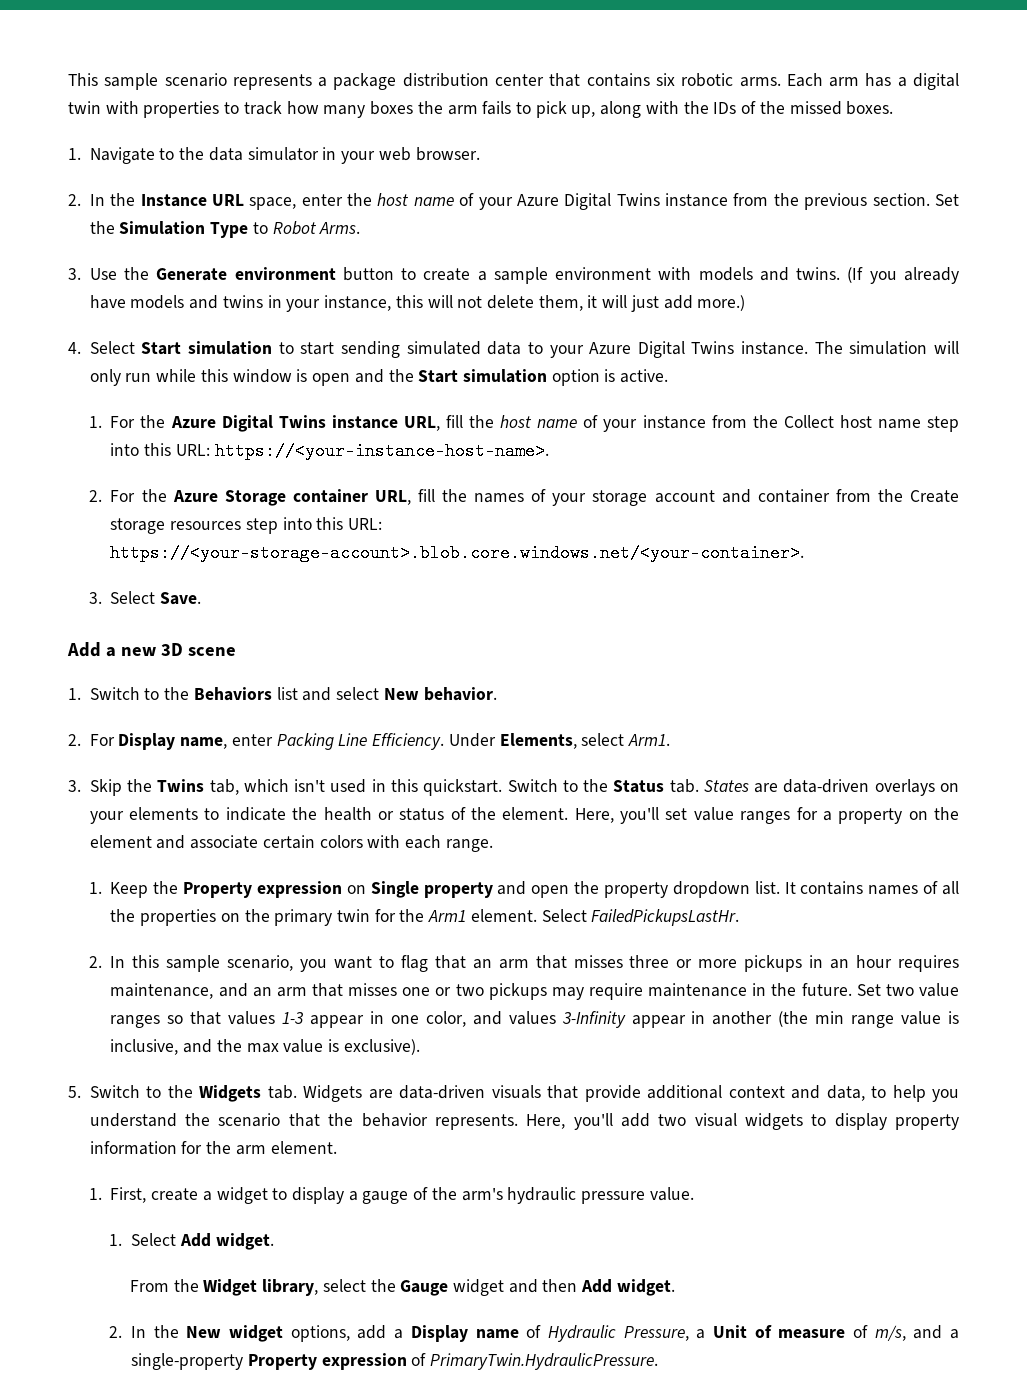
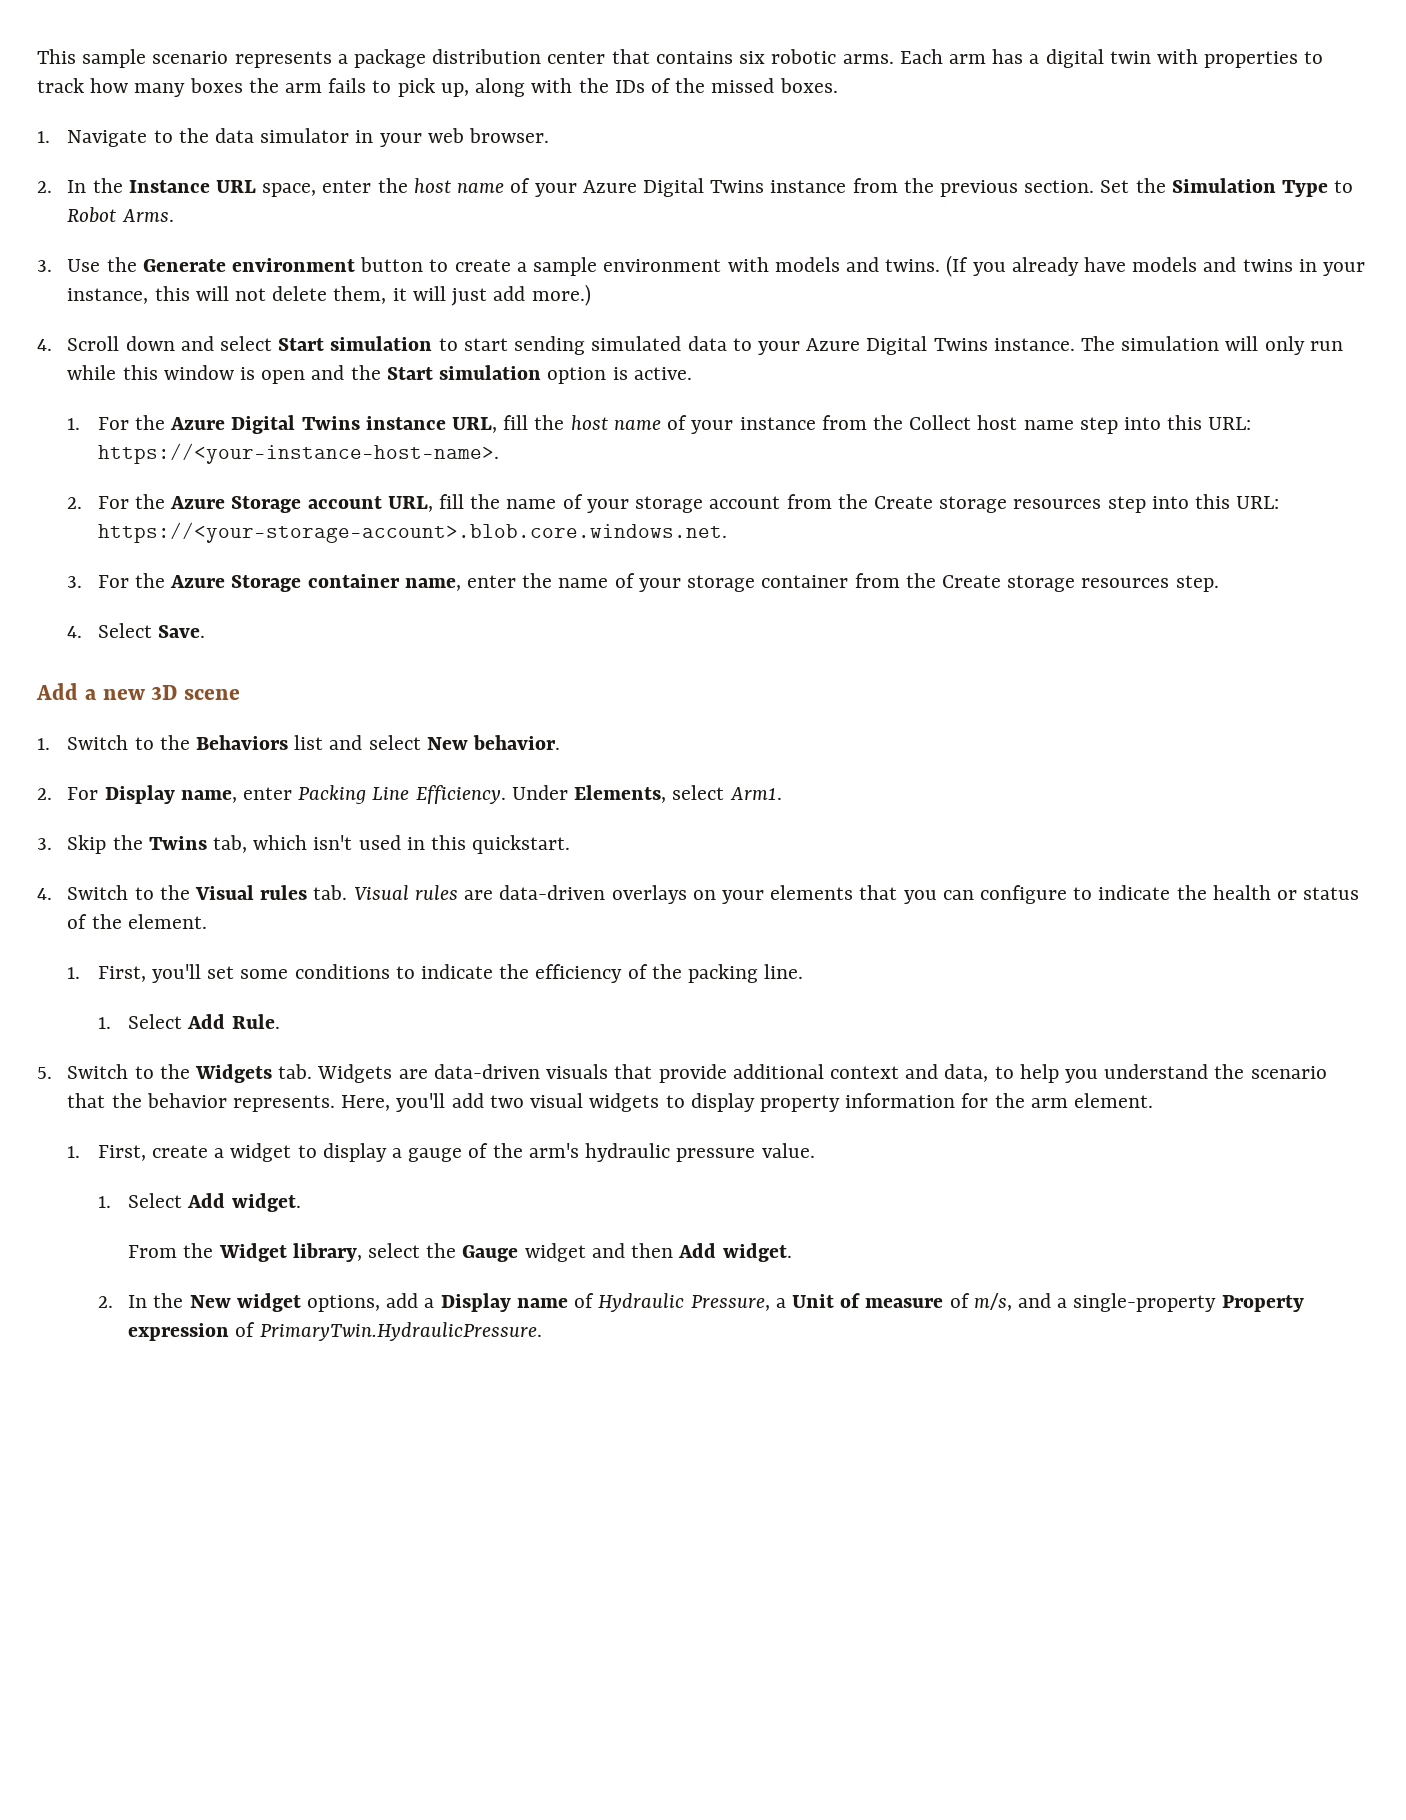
- 4. Select Start simulation to start sending simulated data to your Azure Digital Twins instance.
+ 4. Scroll down and select Start simulation to start sending simulated data to your Azure Digital Twins instance.
- 2. For the Azure Storage container URL, fill the names of your storage account and container from the Create storage resources step into this URL: https://<your-storage-account>.blob.core.windows.net/<your-container>.
- 3. Select Save.
+ 2. For the Azure Storage account URL, fill the name of your storage account from the Create storage resources step into this URL: https://<your-storage-account>.blob.core.windows.net.
+ 3. For the Azure Storage container name, enter the name of your storage container from the Create storage resources step.
+ 4. Select Save.
- 3. Skip the Twins tab, which isn't used in this quickstart. Switch to the Status tab. States are data-driven overlays on your elements to indicate the health or status of the element. Here, you'll set value ranges for a property on the element and associate certain colors with each range.
- 1. Keep the Property expression on Single property and open the property dropdown list. It contains names of all the properties on the primary twin for the Arm1 element. Select FailedPickupsLastHr.
- 2. In this sample scenario, you want to flag that an arm that misses three or more pickups in an hour requires maintenance, and an arm that misses one or two pickups may require maintenance in the future. Set two value ranges so that values 1-3 appear in one color, and values 3-Infinity appear in another (the min range value is inclusive, and the max value is exclusive).
+ 3. Skip the Twins tab, which isn't used in this quickstart.
+ 4. Switch to the Visual rules tab. Visual rules are data-driven overlays on your elements that you can configure to indicate the health or status of the element.
+ 1. First, you'll set some conditions to indicate the efficiency of the packing line.
+ 1. Select Add Rule.

